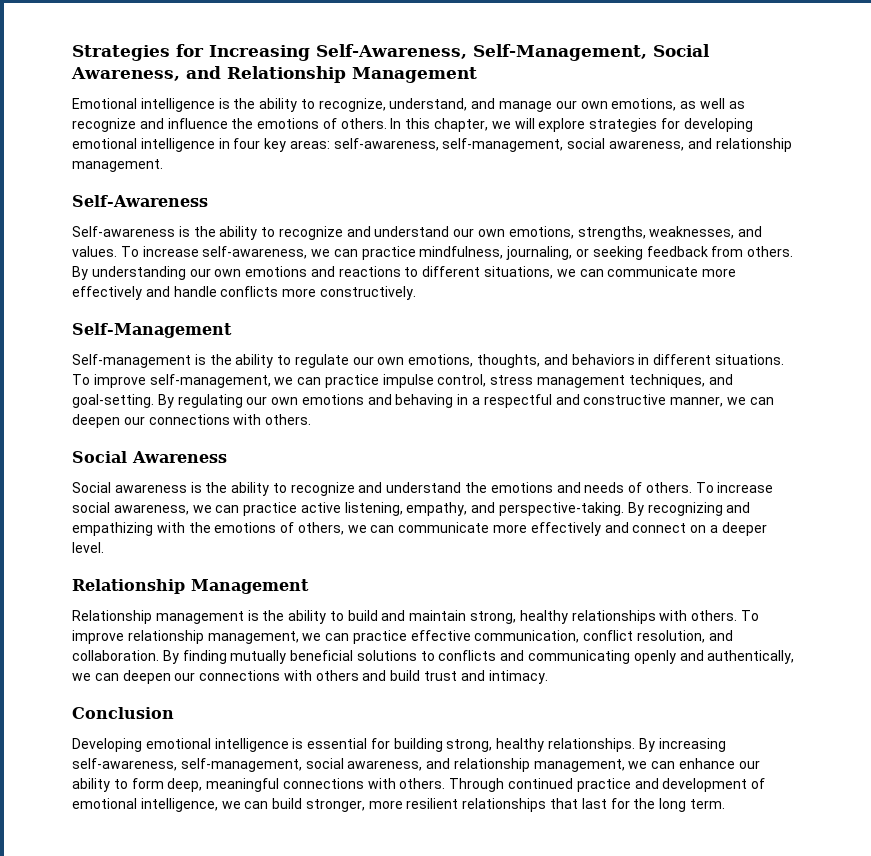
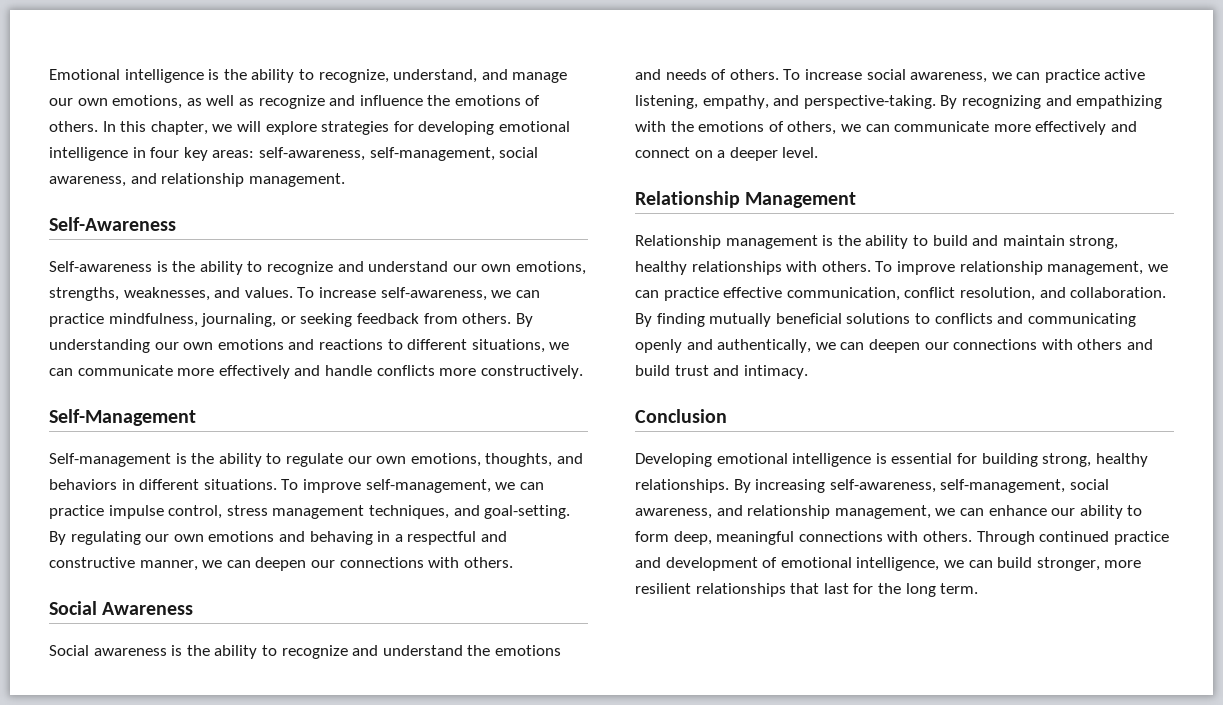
- Strategies for Increasing Self-Awareness, Self-Management, Social Awareness, and Relationship Management

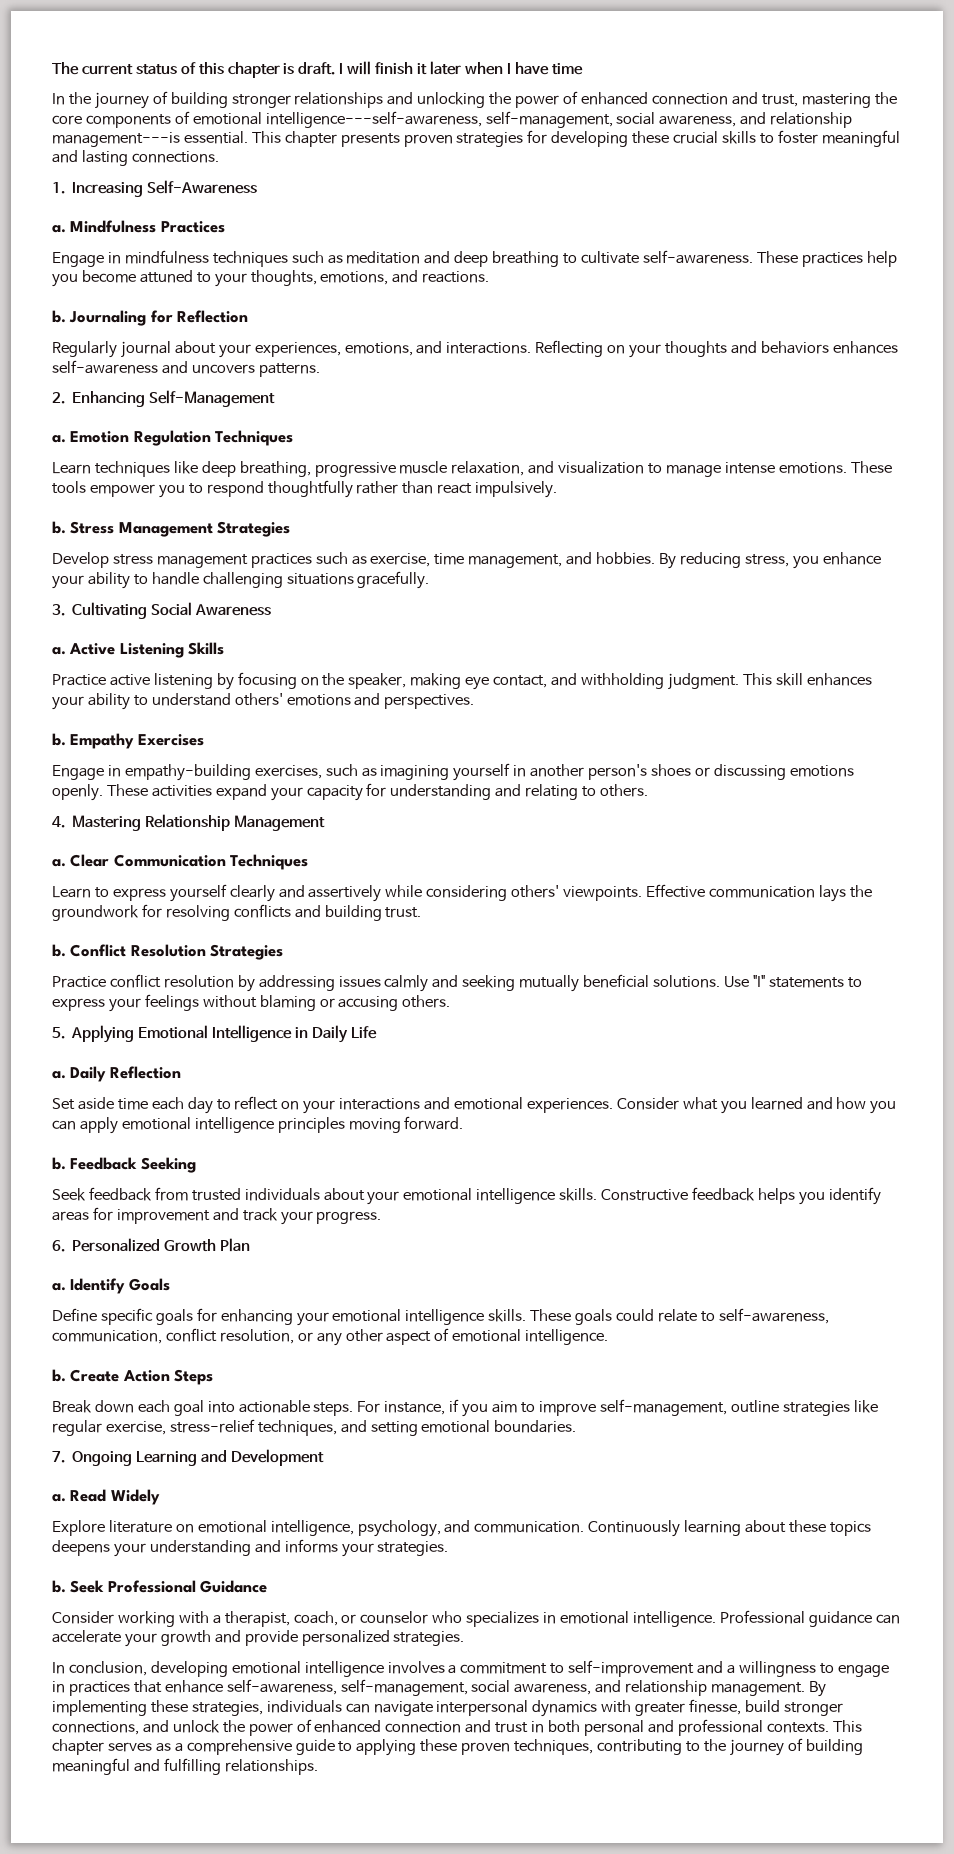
- Emotional intelligence is the ability to recognize, understand, and manage our own emotions, as well as recognize and influence the emotions of others. In this chapter, we will explore strategies for developing emotional intelligence in four key areas: self-awareness, self-management, social awareness, and relationship management.
- Self-Awareness
- Self-awareness is the ability to recognize and understand our own emotions, strengths, weaknesses, and values. To increase self-awareness, we can practice mindfulness, journaling, or seeking feedback from others. By understanding our own emotions and reactions to different situations, we can communicate more effectively and handle conflicts more constructively.
- Self-Management
- Self-management is the ability to regulate our own emotions, thoughts, and behaviors in different situations. To improve self-management, we can practice impulse control, stress management techniques, and goal-setting. By regulating our own emotions and behaving in a respectful and constructive manner, we can deepen our connections with others.
- Social Awareness
- Social awareness is the ability to recognize and understand the emotions and needs of others. To increase social awareness, we can practice active listening, empathy, and perspective-taking. By recognizing and empathizing with the emotions of others, we can communicate more effectively and connect on a deeper level.
- Relationship Management
- Relationship management is the ability to build and maintain strong, healthy relationships with others. To improve relationship management, we can practice effective communication, conflict resolution, and collaboration. By finding mutually beneficial solutions to conflicts and communicating openly and authentically, we can deepen our connections with others and build trust and intimacy.
- Conclusion
- Developing emotional intelligence is essential for building strong, healthy relationships. By increasing self-awareness, self-management, social awareness, and relationship management, we can enhance our ability to form deep, meaningful connections with others. Through continued practice and development of emotional intelligence, we can build stronger, more resilient relationships that last for the long term.
+ The current status of this chapter is draft. I will finish it later when I have time
+ In the journey of building stronger relationships and unlocking the power of enhanced connection and trust, mastering the core components of emotional intelligence---self-awareness, self-management, social awareness, and relationship management---is essential. This chapter presents proven strategies for developing these crucial skills to foster meaningful and lasting connections.
+ 1. Increasing Self-Awareness
+ a. Mindfulness Practices
+ Engage in mindfulness techniques such as meditation and deep breathing to cultivate self-awareness. These practices help you become attuned to your thoughts, emotions, and reactions.
+ b. Journaling for Reflection
+ Regularly journal about your experiences, emotions, and interactions. Reflecting on your thoughts and behaviors enhances self-awareness and uncovers patterns.
+ 2. Enhancing Self-Management
+ a. Emotion Regulation Techniques
+ Learn techniques like deep breathing, progressive muscle relaxation, and visualization to manage intense emotions. These tools empower you to respond thoughtfully rather than react impulsively.
+ b. Stress Management Strategies
+ Develop stress management practices such as exercise, time management, and hobbies. By reducing stress, you enhance your ability to handle challenging situations gracefully.
+ 3. Cultivating Social Awareness
+ a. Active Listening Skills
+ Practice active listening by focusing on the speaker, making eye contact, and withholding judgment. This skill enhances your ability to understand others' emotions and perspectives.
+ b. Empathy Exercises
+ Engage in empathy-building exercises, such as imagining yourself in another person's shoes or discussing emotions openly. These activities expand your capacity for understanding and relating to others.
+ 4. Mastering Relationship Management
+ a. Clear Communication Techniques
+ Learn to express yourself clearly and assertively while considering others' viewpoints. Effective communication lays the groundwork for resolving conflicts and building trust.
+ b. Conflict Resolution Strategies
+ Practice conflict resolution by addressing issues calmly and seeking mutually beneficial solutions. Use "I" statements to express your feelings without blaming or accusing others.
+ 5. Applying Emotional Intelligence in Daily Life
+ a. Daily Reflection
+ Set aside time each day to reflect on your interactions and emotional experiences. Consider what you learned and how you can apply emotional intelligence principles moving forward.
+ b. Feedback Seeking
+ Seek feedback from trusted individuals about your emotional intelligence skills. Constructive feedback helps you identify areas for improvement and track your progress.
+ 6. Personalized Growth Plan
+ a. Identify Goals
+ Define specific goals for enhancing your emotional intelligence skills. These goals could relate to self-awareness, communication, conflict resolution, or any other aspect of emotional intelligence.
+ b. Create Action Steps
+ Break down each goal into actionable steps. For instance, if you aim to improve self-management, outline strategies like regular exercise, stress-relief techniques, and setting emotional boundaries.
+ 7. Ongoing Learning and Development
+ a. Read Widely
+ Explore literature on emotional intelligence, psychology, and communication. Continuously learning about these topics deepens your understanding and informs your strategies.
+ b. Seek Professional Guidance
+ Consider working with a therapist, coach, or counselor who specializes in emotional intelligence. Professional guidance can accelerate your growth and provide personalized strategies.
+ In conclusion, developing emotional intelligence involves a commitment to self-improvement and a willingness to engage in practices that enhance self-awareness, self-management, social awareness, and relationship management. By implementing these strategies, individuals can navigate interpersonal dynamics with greater finesse, build stronger connections, and unlock the power of enhanced connection and trust in both personal and professional contexts. This chapter serves as a comprehensive guide to applying these proven techniques, contributing to the journey of building meaningful and fulfilling relationships.

